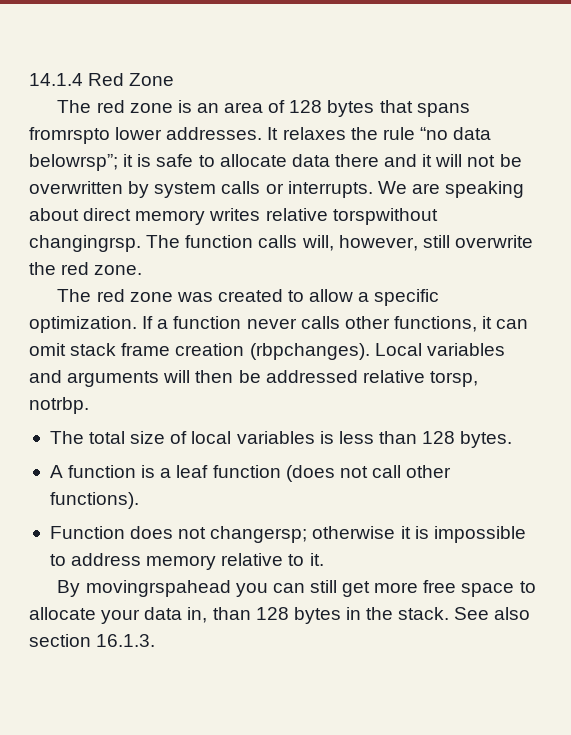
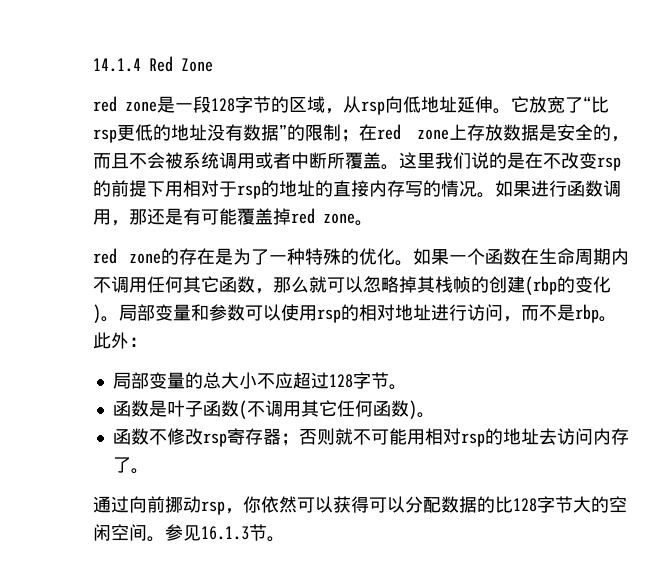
- The red zone is an area of 128 bytes that spans fromrspto lower addresses. It relaxes the rule “no data belowrsp”; it is safe to allocate data there and it will not be overwritten by system calls or interrupts. We are speaking about direct memory writes relative torspwithout changingrsp. The function calls will, however, still overwrite the red zone.
- The red zone was created to allow a specific optimization. If a function never calls other functions, it can omit stack frame creation (rbpchanges). Local variables and arguments will then be addressed relative torsp, notrbp.
- The total size of local variables is less than 128 bytes.
- A function is a leaf function (does not call other functions).
- Function does not changersp; otherwise it is impossible to address memory relative to it.
- By movingrspahead you can still get more free space to allocate your data in, than 128 bytes in the stack. See also section 16.1.3.
+ red zone是一段128字节的区域，从rsp向低地址延伸。它放宽了“比rsp更低的地址没有数据”的限制；在red zone上存放数据是安全的，而且不会被系统调用或者中断所覆盖。这里我们说的是在不改变rsp的前提下用相对于rsp的地址的直接内存写的情况。如果进行函数调用，那还是有可能覆盖掉red zone。
+ red zone的存在是为了一种特殊的优化。如果一个函数在生命周期内不调用任何其它函数，那么就可以忽略掉其栈帧的创建(rbp的变化)。局部变量和参数可以使用rsp的相对地址进行访问，而不是rbp。此外：
+ 局部变量的总大小不应超过128字节。
+ 函数是叶子函数(不调用其它任何函数)。
+ 函数不修改rsp寄存器；否则就不可能用相对rsp的地址去访问内存了。
+ 通过向前挪动rsp，你依然可以获得可以分配数据的比128字节大的空闲空间。参见16.1.3节。

